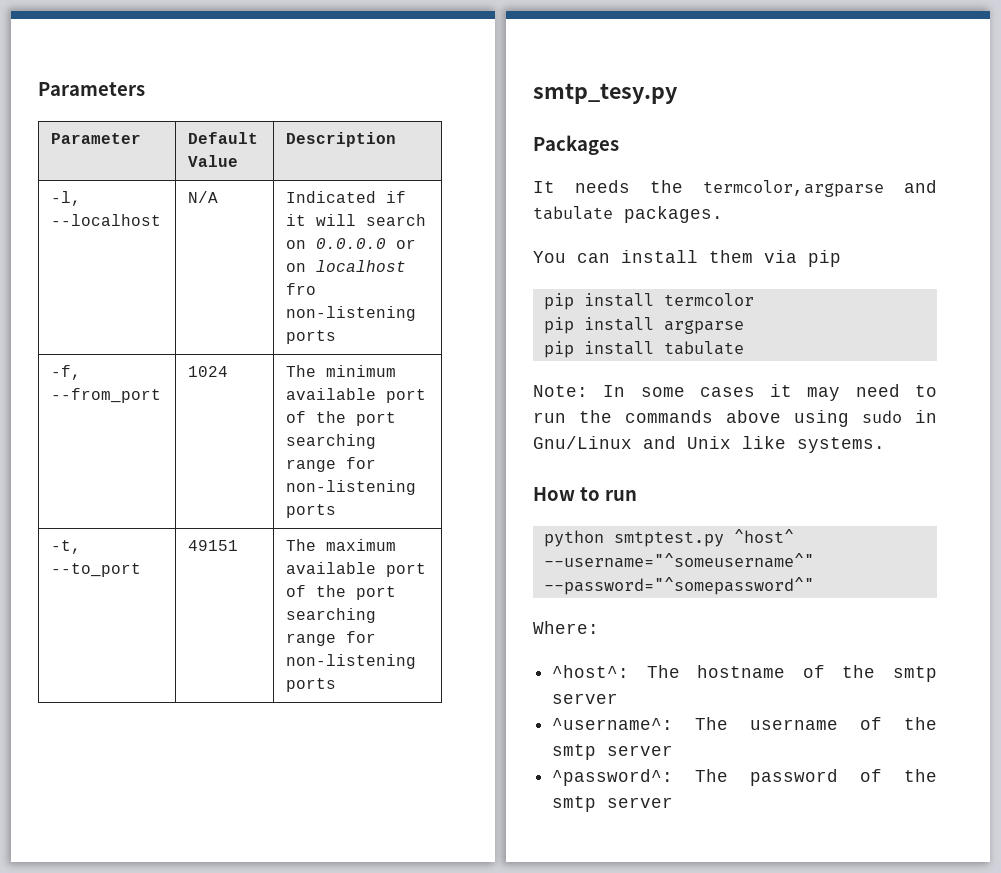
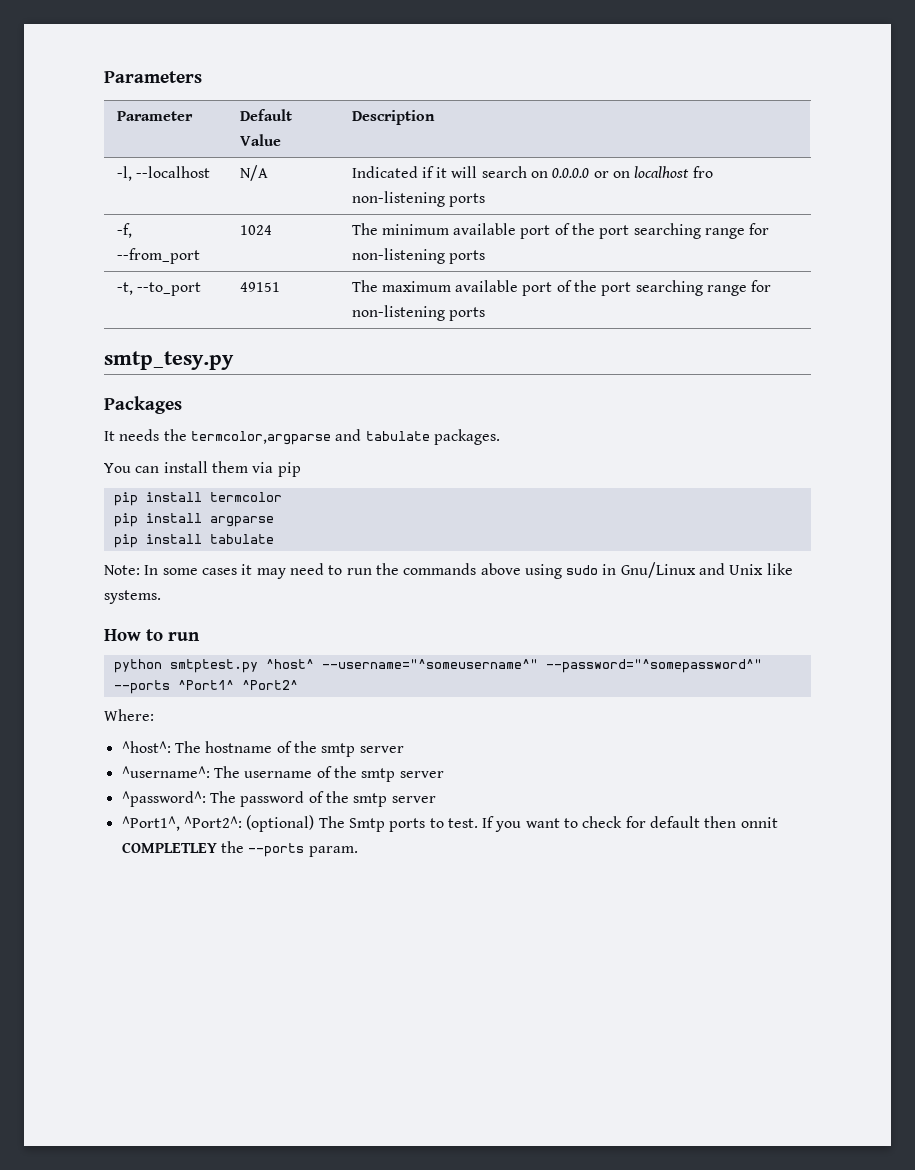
- python smtptest.py ^host^ --username="^someusername^" --password="^somepassword^"
+ python smtptest.py ^host^ --username="^someusername^" --password="^somepassword^" --ports ^Port1^ ^Port2^
+ ^Port1^, ^Port2^: (optional) The Smtp ports to test. If you want to check for default then onnit COMPLETLEY the --ports param.

